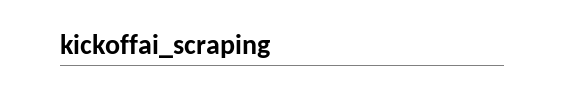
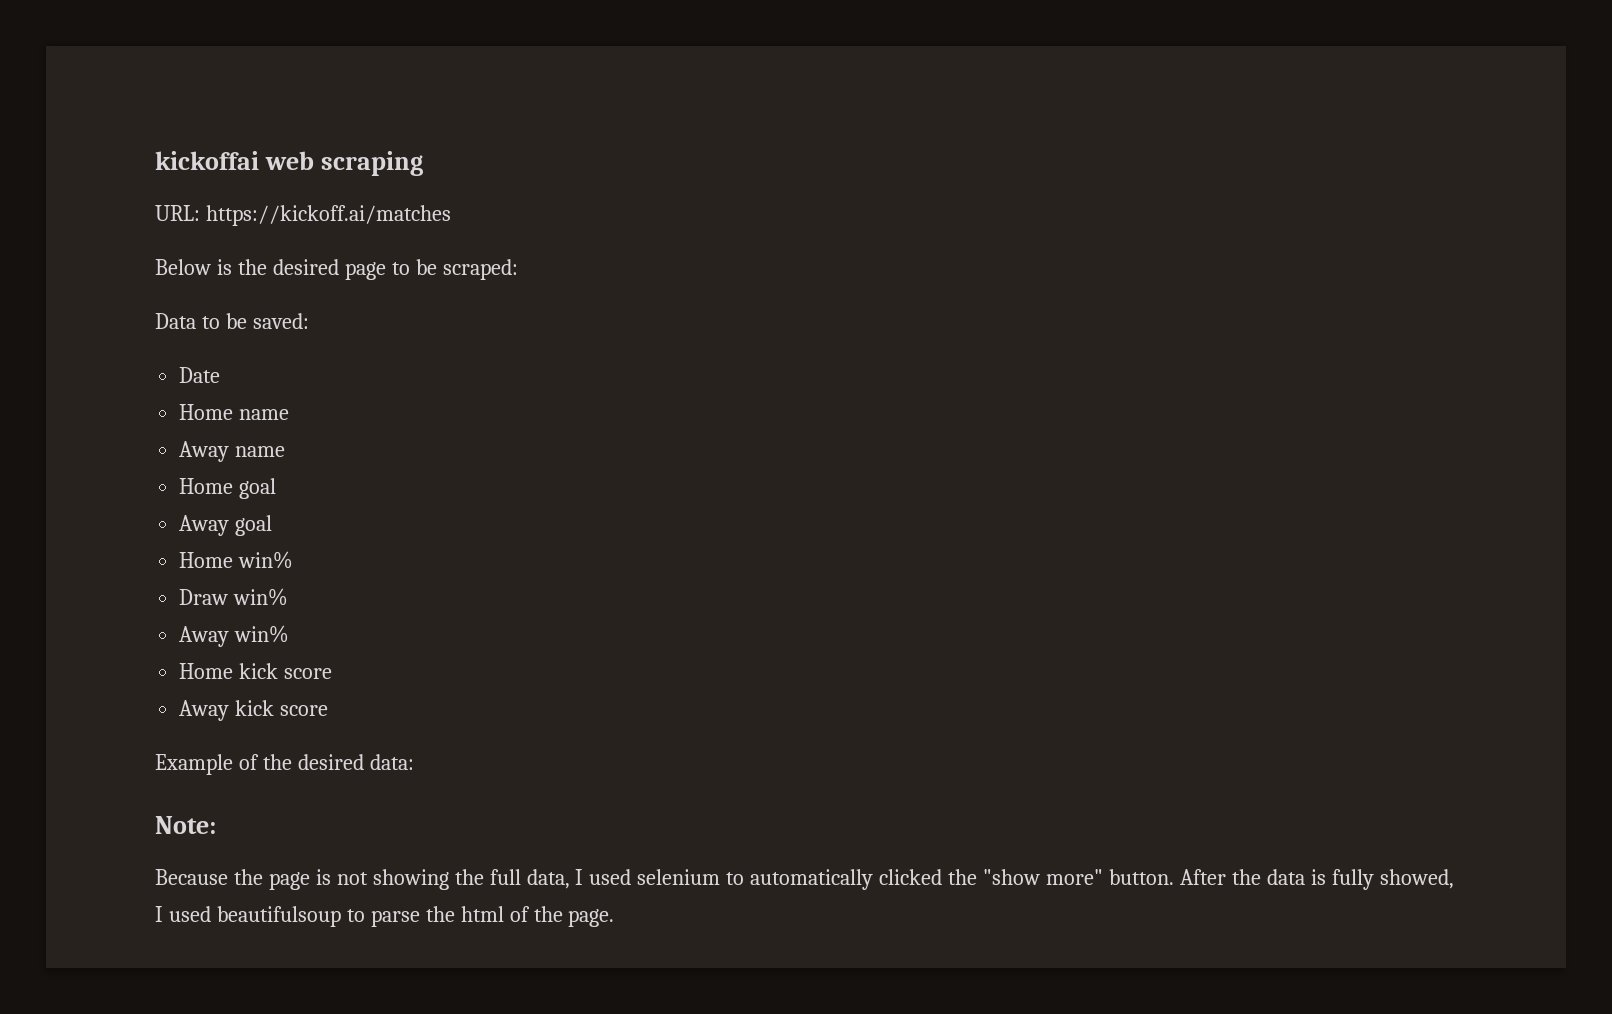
- kickoffai_scraping
+ kickoffai web scraping
+ URL: https://kickoff.ai/matches
+ Below is the desired page to be scraped:
+ Data to be saved:
+ Date
+ Home name
+ Away name
+ Home goal
+ Away goal
+ Home win%
+ Draw win%
+ Away win%
+ Home kick score
+ Away kick score
+ Example of the desired data:
+ Note:
+ Because the page is not showing the full data, I used selenium to automatically clicked the "show more" button. After the data is fully showed, I used beautifulsoup to parse the html of the page.

